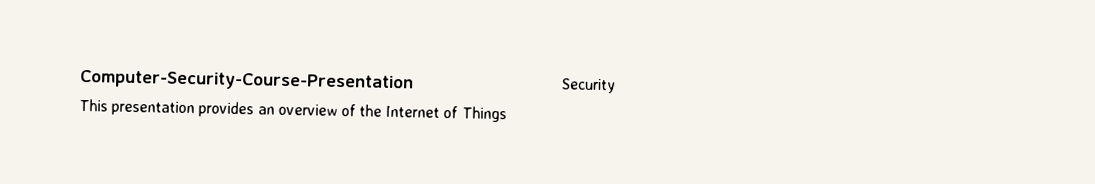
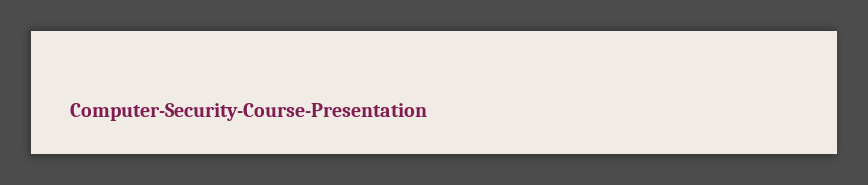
- This presentation provides an overview of the Internet of Things Security

